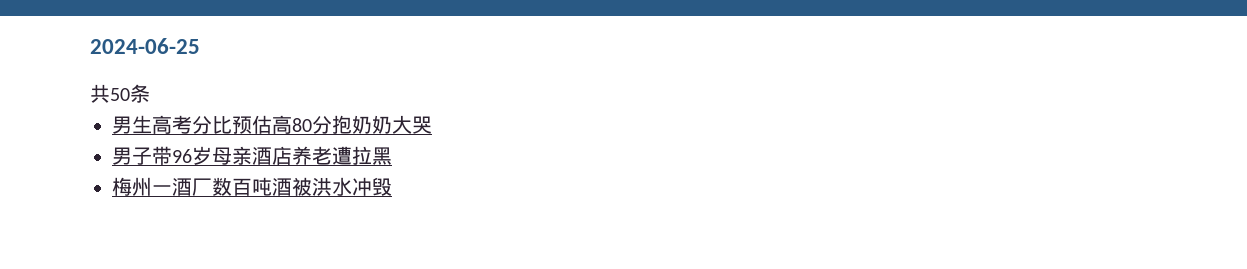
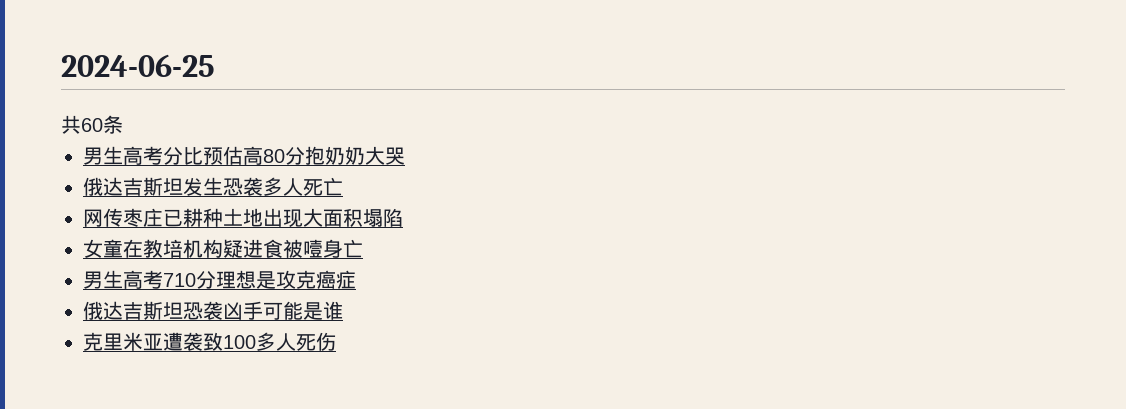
- 共50条
+ 共60条
- 男子带96岁母亲酒店养老遭拉黑
- 梅州一酒厂数百吨酒被洪水冲毁
+ 俄达吉斯坦发生恐袭多人死亡
+ 网传枣庄已耕种土地出现大面积塌陷
+ 女童在教培机构疑进食被噎身亡
+ 男生高考710分理想是攻克癌症
+ 俄达吉斯坦恐袭凶手可能是谁
+ 克里米亚遭袭致100多人死伤

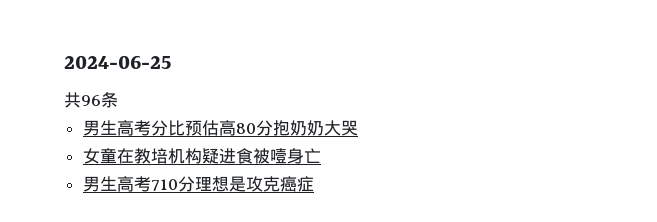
- 共60条
+ 共96条
- 俄达吉斯坦发生恐袭多人死亡
- 网传枣庄已耕种土地出现大面积塌陷
- 俄达吉斯坦恐袭凶手可能是谁
- 克里米亚遭袭致100多人死伤

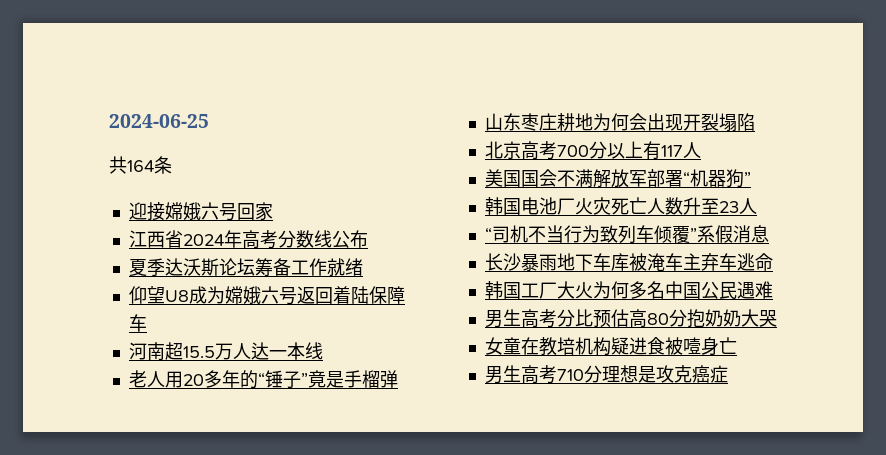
- 共96条
+ 共164条
+ 迎接嫦娥六号回家
+ 江西省2024年高考分数线公布
+ 夏季达沃斯论坛筹备工作就绪
+ 仰望U8成为嫦娥六号返回着陆保障车
+ 河南超15.5万人达一本线
+ 老人用20多年的“锤子”竟是手榴弹
+ 山东枣庄耕地为何会出现开裂塌陷
+ 北京高考700分以上有117人
+ 美国国会不满解放军部署“机器狗”
+ 韩国电池厂火灾死亡人数升至23人
+ “司机不当行为致列车倾覆”系假消息
+ 长沙暴雨地下车库被淹车主弃车逃命
+ 韩国工厂大火为何多名中国公民遇难

